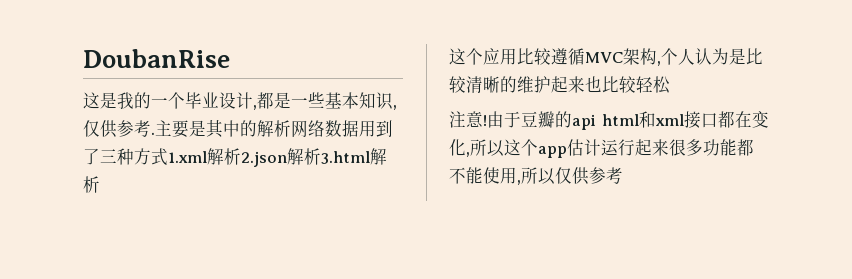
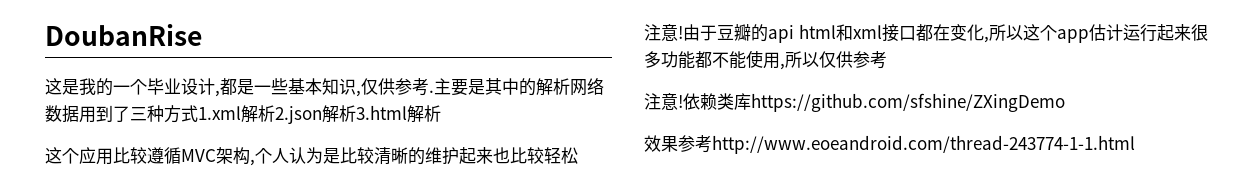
+ 注意!依赖类库https://github.com/sfshine/ZXingDemo
+ 效果参考http://www.eoeandroid.com/thread-243774-1-1.html

